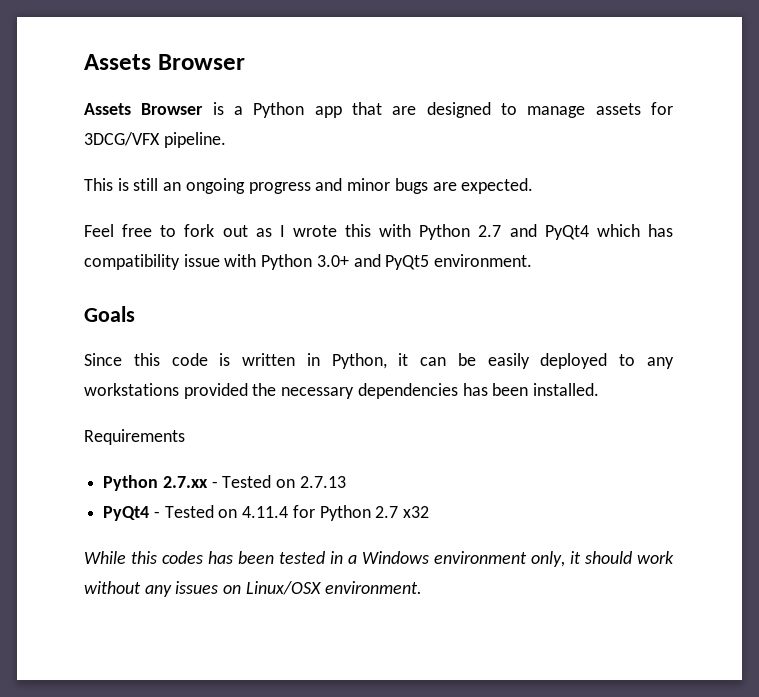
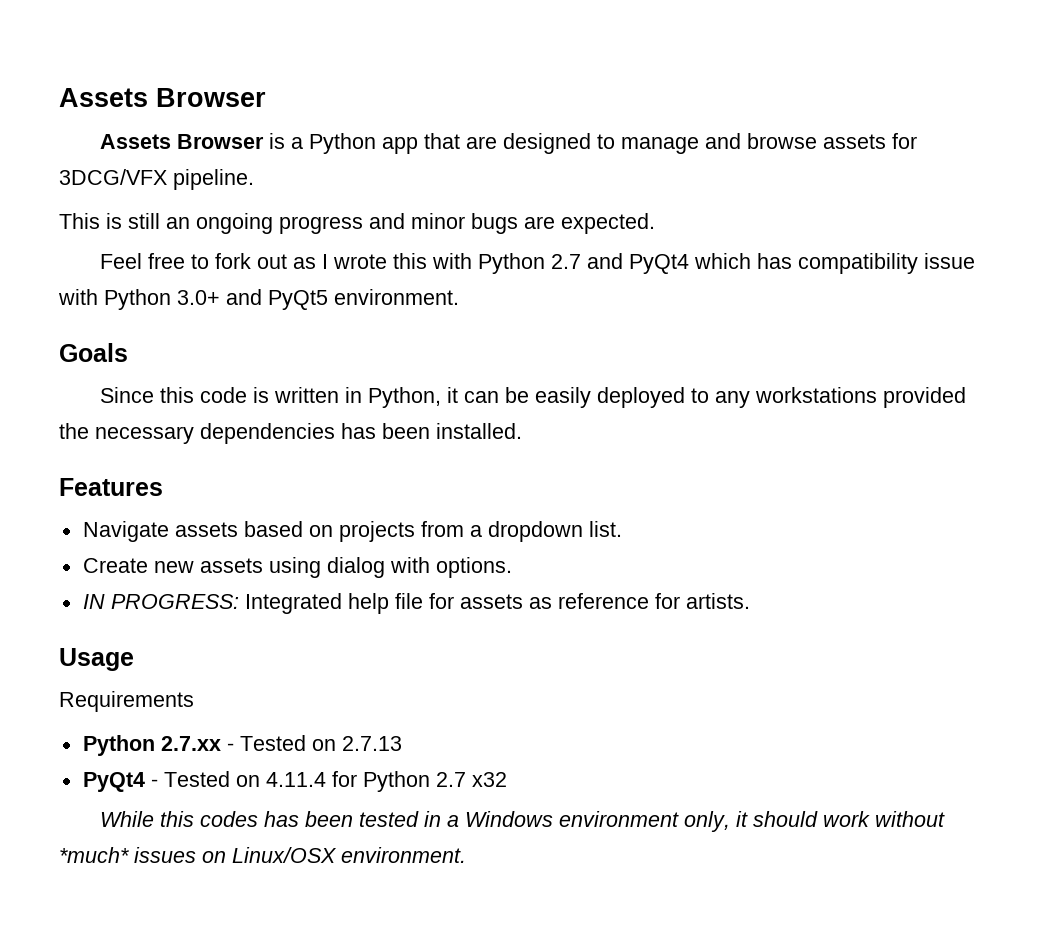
- Assets Browser is a Python app that are designed to manage assets for 3DCG/VFX pipeline.
+ Assets Browser is a Python app that are designed to manage and browse assets for 3DCG/VFX pipeline.
+ Features
+ Navigate assets based on projects from a dropdown list.
+ Create new assets using dialog with options.
+ IN PROGRESS: Integrated help file for assets as reference for artists.
+ Usage
- While this codes has been tested in a Windows environment only, it should work without any issues on Linux/OSX environment.
+ While this codes has been tested in a Windows environment only, it should work without *much* issues on Linux/OSX environment.

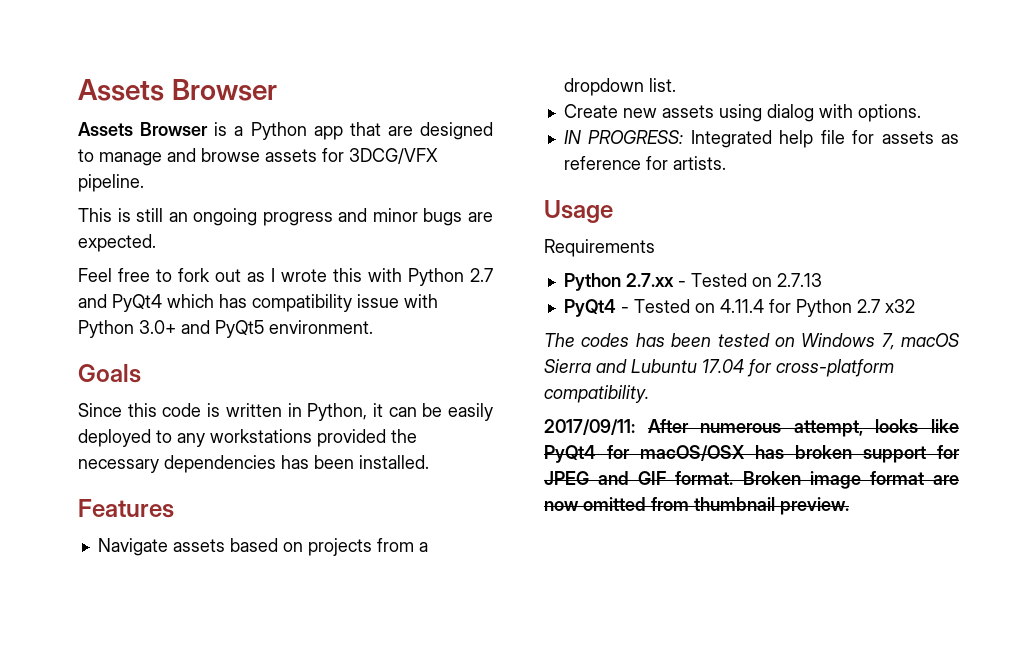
- While this codes has been tested in a Windows environment only, it should work without *much* issues on Linux/OSX environment.
+ The codes has been tested on Windows 7, macOS Sierra and Lubuntu 17.04 for cross-platform compatibility.
+ 2017/09/11: After numerous attempt, looks like PyQt4 for macOS/OSX has broken support for JPEG and GIF format. Broken image format are now omitted from thumbnail preview.

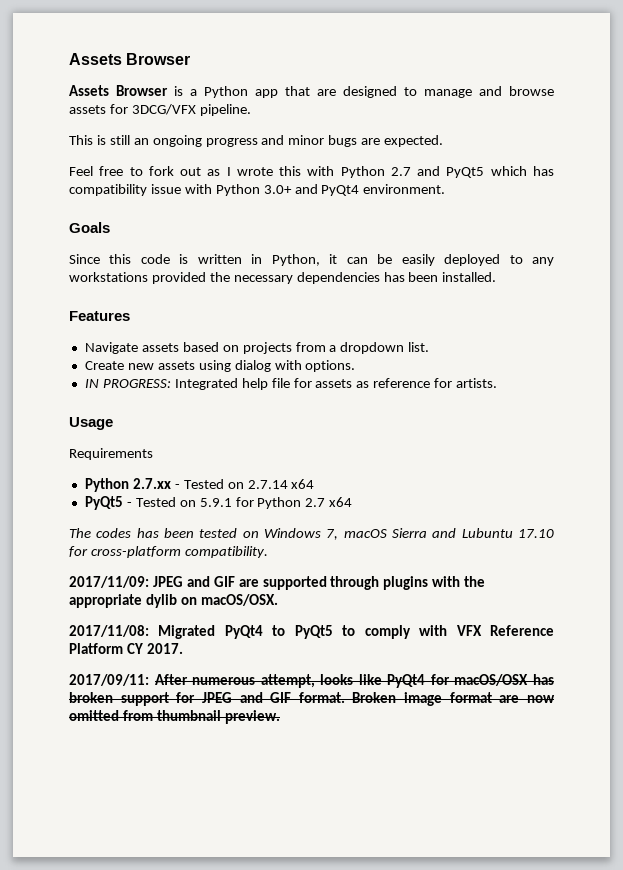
- Feel free to fork out as I wrote this with Python 2.7 and PyQt4 which has compatibility issue with Python 3.0+ and PyQt5 environment.
+ Feel free to fork out as I wrote this with Python 2.7 and PyQt5 which has compatibility issue with Python 3.0+ and PyQt4 environment.
- Python 2.7.xx - Tested on 2.7.13
- PyQt4 - Tested on 4.11.4 for Python 2.7 x32
+ Python 2.7.xx - Tested on 2.7.14 x64
+ PyQt5 - Tested on 5.9.1 for Python 2.7 x64
- The codes has been tested on Windows 7, macOS Sierra and Lubuntu 17.04 for cross-platform compatibility.
+ The codes has been tested on Windows 7, macOS Sierra and Lubuntu 17.10 for cross-platform compatibility.
+ 2017/11/09: JPEG and GIF are supported through plugins with the appropriate dylib on macOS/OSX.
+ 2017/11/08: Migrated PyQt4 to PyQt5 to comply with VFX Reference Platform CY 2017.

